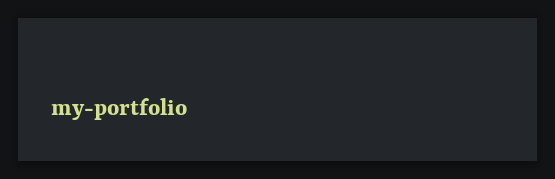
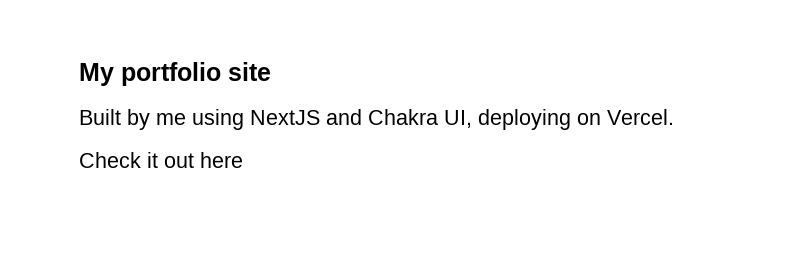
- my-portfolio
+ My portfolio site
+ Built by me using NextJS and Chakra UI, deploying on Vercel.
+ Check it out here

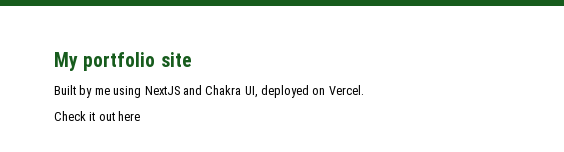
- Built by me using NextJS and Chakra UI, deploying on Vercel.
+ Built by me using NextJS and Chakra UI, deployed on Vercel.

